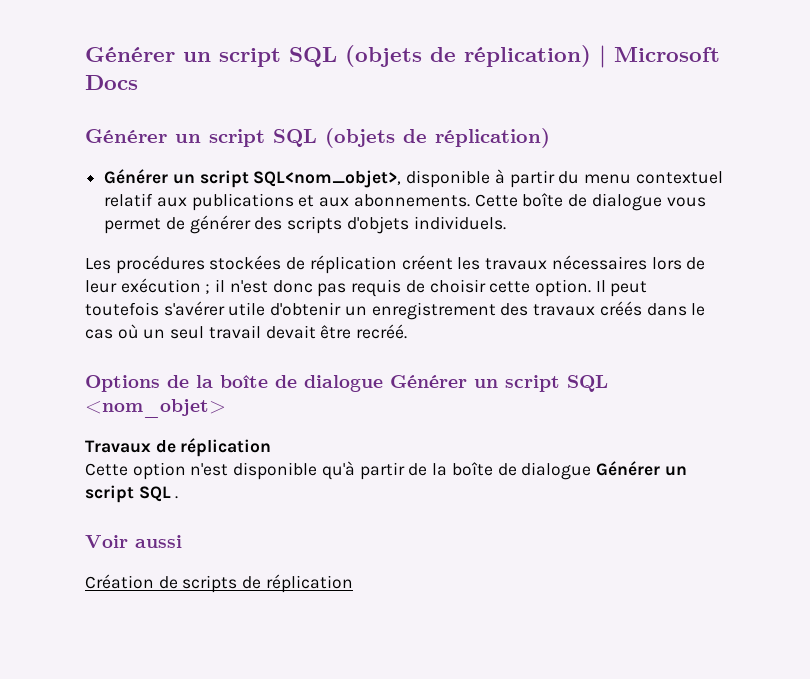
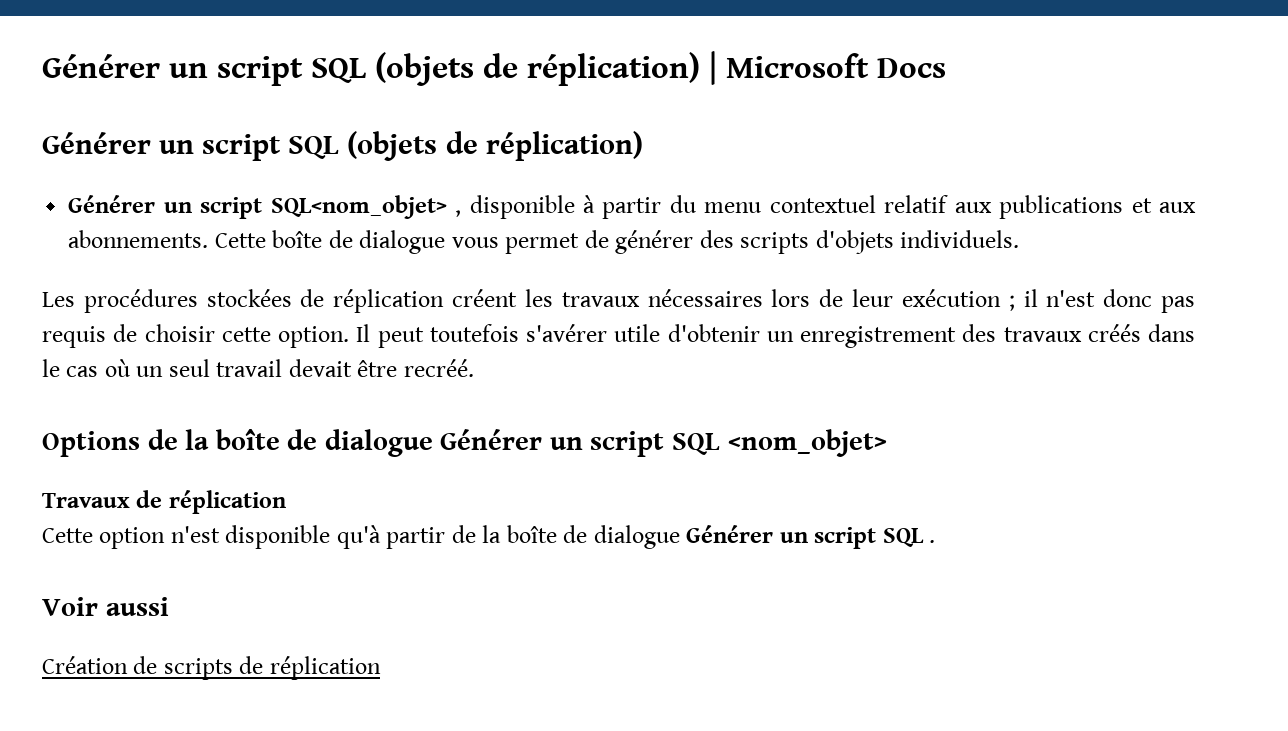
- Générer un script SQL<nom_objet>, disponible à partir du menu contextuel relatif aux publications et aux abonnements.
+ Générer un script SQL<nom_objet> , disponible à partir du menu contextuel relatif aux publications et aux abonnements.

